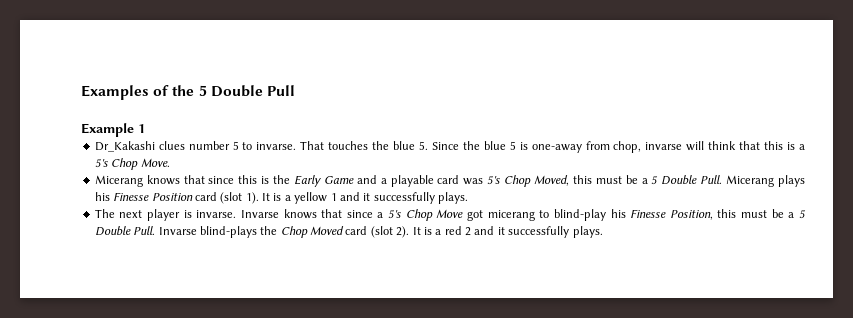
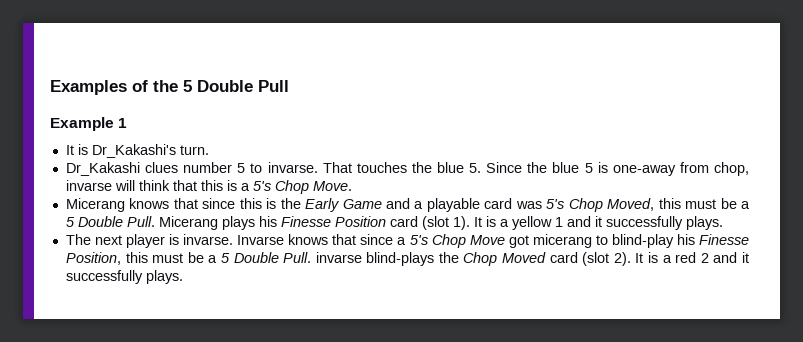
+ It is Dr_Kakashi's turn.
- Invarse knows that since a 5's Chop Move got micerang to blind-play his Finesse Position, this must be a 5 Double Pull. Invarse blind-plays the Chop Moved card (slot 2).
+ Invarse knows that since a 5's Chop Move got micerang to blind-play his Finesse Position, this must be a 5 Double Pull. invarse blind-plays the Chop Moved card (slot 2).

